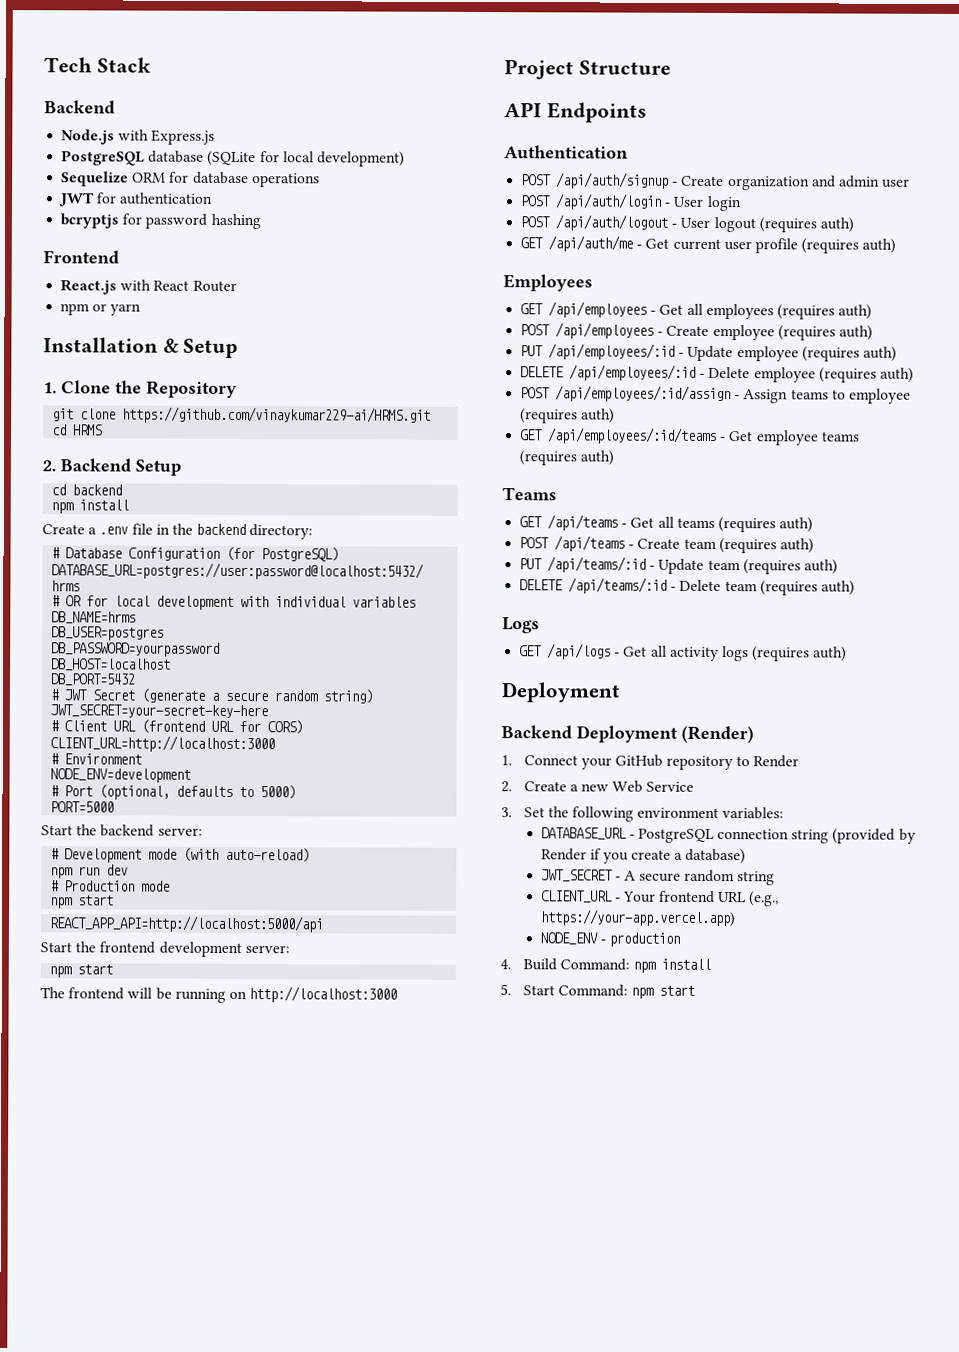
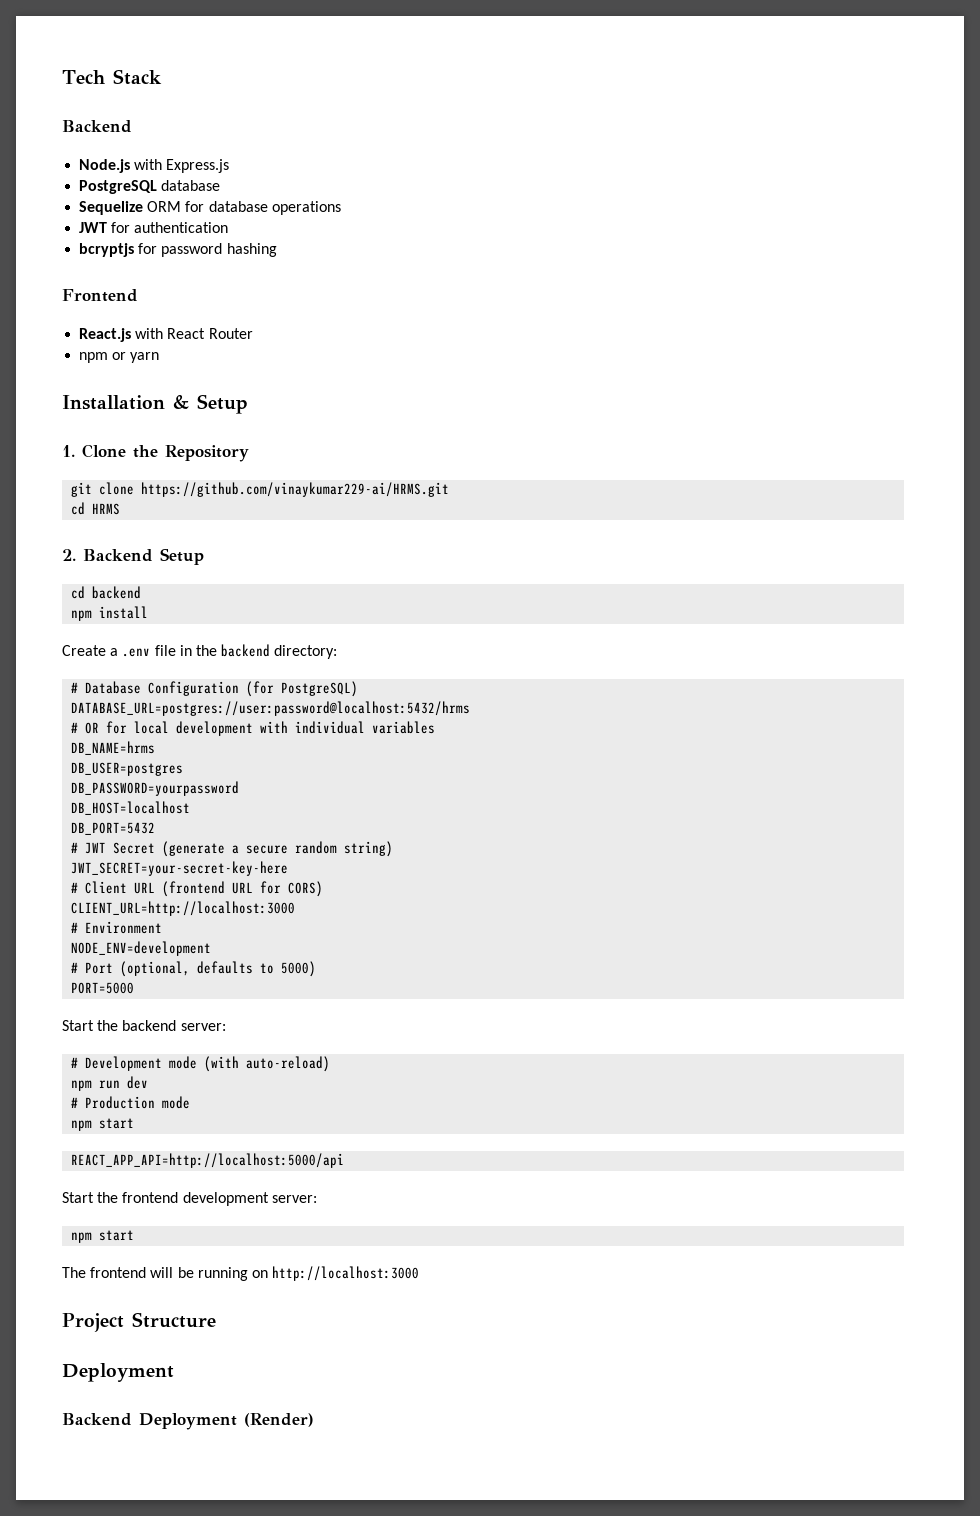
- PostgreSQL database (SQLite for local development)
+ PostgreSQL database
  Project Structure
- API Endpoints
- Authentication
- POST /api/auth/signup - Create organization and admin user
- POST /api/auth/login - User login
- POST /api/auth/logout - User logout (requires auth)
- GET /api/auth/me - Get current user profile (requires auth)
- Employees
- GET /api/employees - Get all employees (requires auth)
- POST /api/employees - Create employee (requires auth)
- PUT /api/employees/:id - Update employee (requires auth)
- DELETE /api/employees/:id - Delete employee (requires auth)
- POST /api/employees/:id/assign - Assign teams to employee (requires auth)
- GET /api/employees/:id/teams - Get employee teams (requires auth)
- Teams
- GET /api/teams - Get all teams (requires auth)
- POST /api/teams - Create team (requires auth)
- PUT /api/teams/:id - Update team (requires auth)
- DELETE /api/teams/:id - Delete team (requires auth)
- Logs
- GET /api/logs - Get all activity logs (requires auth)
  Deployment
  Backend Deployment (Render)
- 1. Connect your GitHub repository to Render
- 2. Create a new Web Service
- 3. Set the following environment variables:
- DATABASE_URL - PostgreSQL connection string (provided by Render if you create a database)
- JWT_SECRET - A secure random string
- CLIENT_URL - Your frontend URL (e.g., https://your-app.vercel.app)
- NODE_ENV - production
- 4. Build Command: npm install
- 5. Start Command: npm start

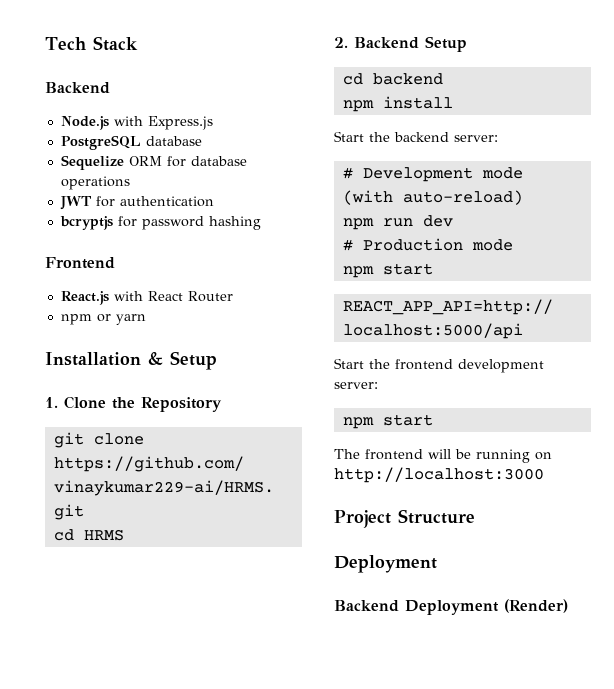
- Create a .env file in the backend directory:
- # Database Configuration (for PostgreSQL)
- DATABASE_URL=postgres://user:password@localhost:5432/hrms
- # OR for local development with individual variables
- DB_NAME=hrms
- DB_USER=postgres
- DB_PASSWORD=yourpassword
- DB_HOST=localhost
- DB_PORT=5432
- # JWT Secret (generate a secure random string)
- JWT_SECRET=your-secret-key-here
- # Client URL (frontend URL for CORS)
- CLIENT_URL=http://localhost:3000
- # Environment
- NODE_ENV=development
- # Port (optional, defaults to 5000)
- PORT=5000

